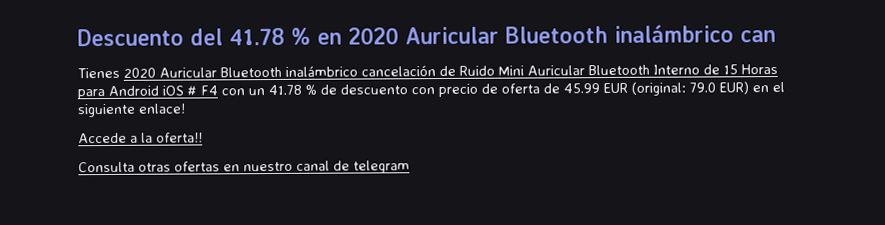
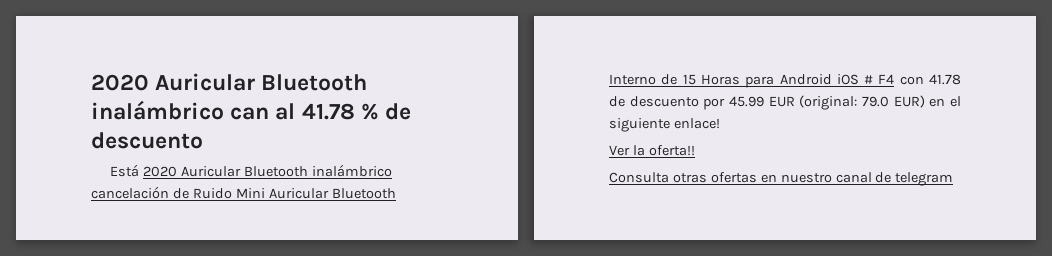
- Descuento del 41.78 % en 2020 Auricular Bluetooth inalámbrico can
- Tienes 2020 Auricular Bluetooth inalámbrico cancelación de Ruido Mini Auricular Bluetooth Interno de 15 Horas para Android iOS # F4 con un 41.78 % de descuento con precio de oferta de 45.99 EUR (original: 79.0 EUR) en el siguiente enlace!
+ 2020 Auricular Bluetooth inalámbrico can al 41.78 % de descuento
+ Está 2020 Auricular Bluetooth inalámbrico cancelación de Ruido Mini Auricular Bluetooth Interno de 15 Horas para Android iOS # F4 con 41.78 de descuento por 45.99 EUR (original: 79.0 EUR) en el siguiente enlace!
- Accede a la oferta!!
+ Ver la oferta!!

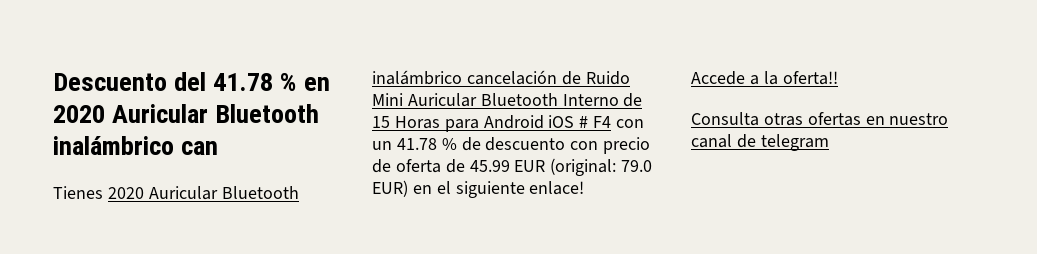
- 2020 Auricular Bluetooth inalámbrico can al 41.78 % de descuento
- Está 2020 Auricular Bluetooth inalámbrico cancelación de Ruido Mini Auricular Bluetooth Interno de 15 Horas para Android iOS # F4 con 41.78 de descuento por 45.99 EUR (original: 79.0 EUR) en el siguiente enlace!
+ Descuento del 41.78 % en 2020 Auricular Bluetooth inalámbrico can
+ Tienes 2020 Auricular Bluetooth inalámbrico cancelación de Ruido Mini Auricular Bluetooth Interno de 15 Horas para Android iOS # F4 con un 41.78 % de descuento con precio de oferta de 45.99 EUR (original: 79.0 EUR) en el siguiente enlace!
- Ver la oferta!!
+ Accede a la oferta!!

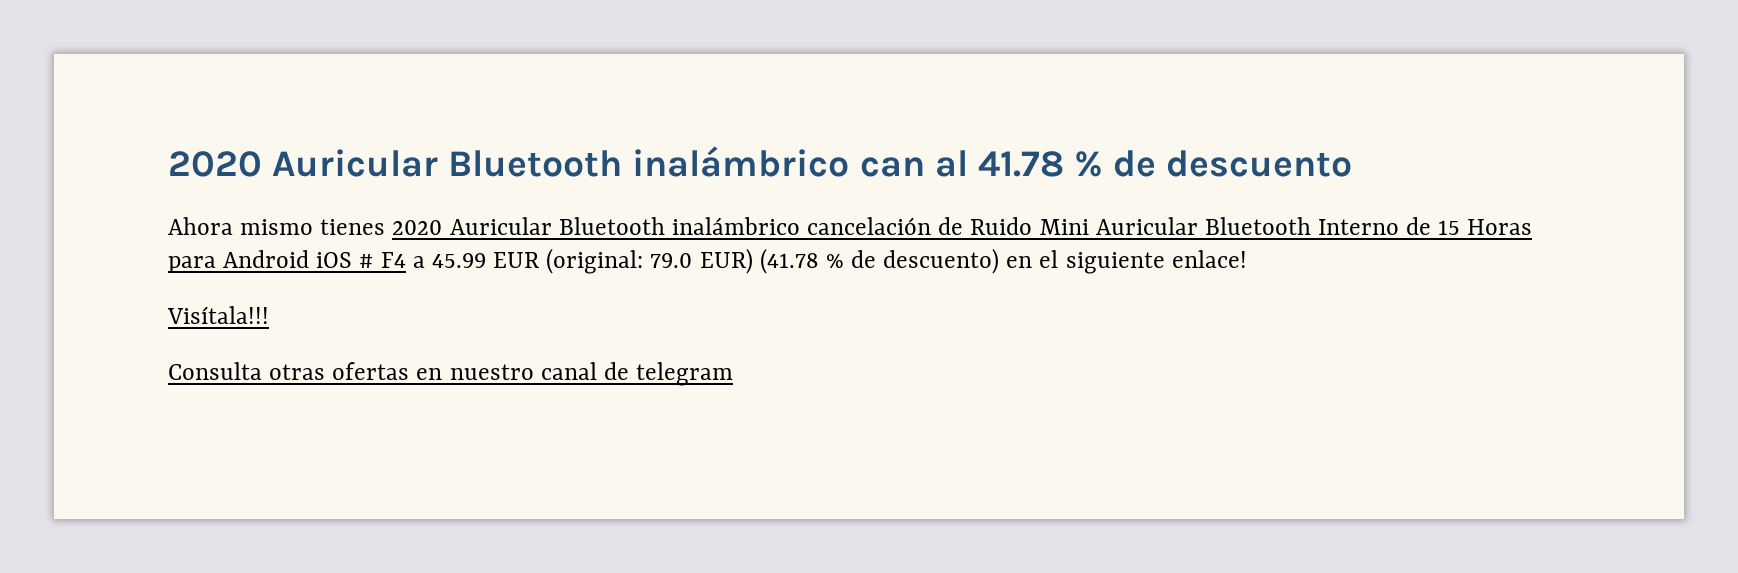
- Descuento del 41.78 % en 2020 Auricular Bluetooth inalámbrico can
- Tienes 2020 Auricular Bluetooth inalámbrico cancelación de Ruido Mini Auricular Bluetooth Interno de 15 Horas para Android iOS # F4 con un 41.78 % de descuento con precio de oferta de 45.99 EUR (original: 79.0 EUR) en el siguiente enlace!
+ 2020 Auricular Bluetooth inalámbrico can al 41.78 % de descuento
+ Ahora mismo tienes 2020 Auricular Bluetooth inalámbrico cancelación de Ruido Mini Auricular Bluetooth Interno de 15 Horas para Android iOS # F4 a 45.99 EUR (original: 79.0 EUR) (41.78 % de descuento) en el siguiente enlace!
- Accede a la oferta!!
+ Visítala!!!

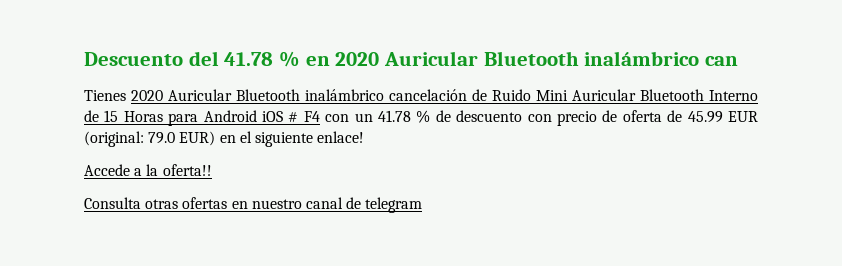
- 2020 Auricular Bluetooth inalámbrico can al 41.78 % de descuento
- Ahora mismo tienes 2020 Auricular Bluetooth inalámbrico cancelación de Ruido Mini Auricular Bluetooth Interno de 15 Horas para Android iOS # F4 a 45.99 EUR (original: 79.0 EUR) (41.78 % de descuento) en el siguiente enlace!
+ Descuento del 41.78 % en 2020 Auricular Bluetooth inalámbrico can
+ Tienes 2020 Auricular Bluetooth inalámbrico cancelación de Ruido Mini Auricular Bluetooth Interno de 15 Horas para Android iOS # F4 con un 41.78 % de descuento con precio de oferta de 45.99 EUR (original: 79.0 EUR) en el siguiente enlace!
- Visítala!!!
+ Accede a la oferta!!

